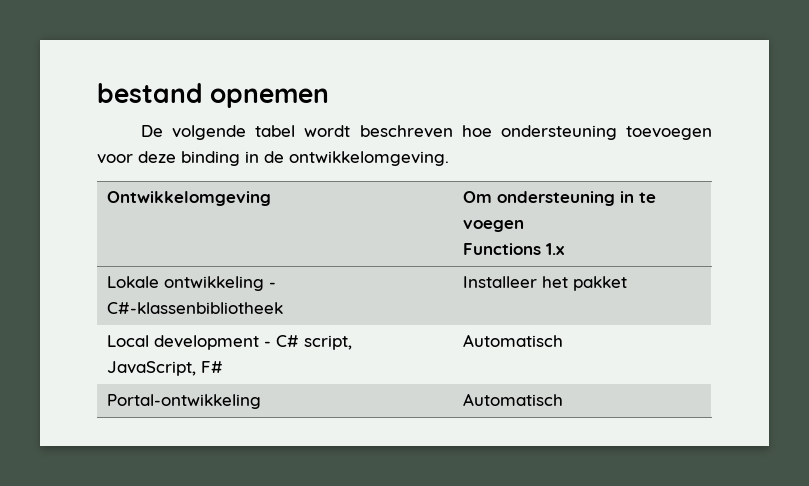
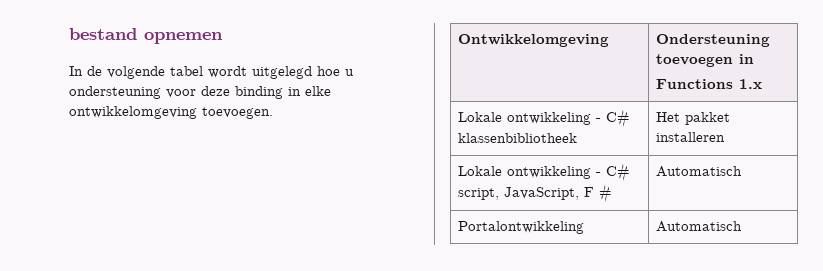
- De volgende tabel wordt beschreven hoe ondersteuning toevoegen voor deze binding in de ontwikkelomgeving.
+ In de volgende tabel wordt uitgelegd hoe u ondersteuning voor deze binding in elke ontwikkelomgeving toevoegen.
- Ontwikkelomgeving | Om ondersteuning in te voegen
+ Ontwikkelomgeving | Ondersteuning toevoegen in
- Lokale ontwikkeling - C#-klassenbibliotheek | Installeer het pakket
- Local development - C# script, JavaScript, F# | Automatisch
+ Lokale ontwikkeling - C# klassenbibliotheek | Het pakket installeren
+ Lokale ontwikkeling - C# script, JavaScript, F # | Automatisch
- Portal-ontwikkeling | Automatisch
+ Portalontwikkeling | Automatisch

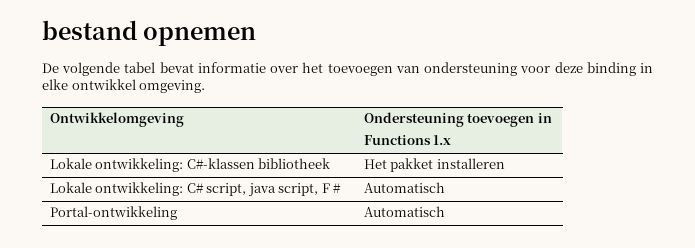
- In de volgende tabel wordt uitgelegd hoe u ondersteuning voor deze binding in elke ontwikkelomgeving toevoegen.
+ De volgende tabel bevat informatie over het toevoegen van ondersteuning voor deze binding in elke ontwikkel omgeving.
- Lokale ontwikkeling - C# klassenbibliotheek | Het pakket installeren
+ Lokale ontwikkeling: C#-klassen bibliotheek | Het pakket installeren
- Lokale ontwikkeling - C# script, JavaScript, F # | Automatisch
+ Lokale ontwikkeling: C# script, java script, F # | Automatisch
- Portalontwikkeling | Automatisch
+ Portal-ontwikkeling | Automatisch

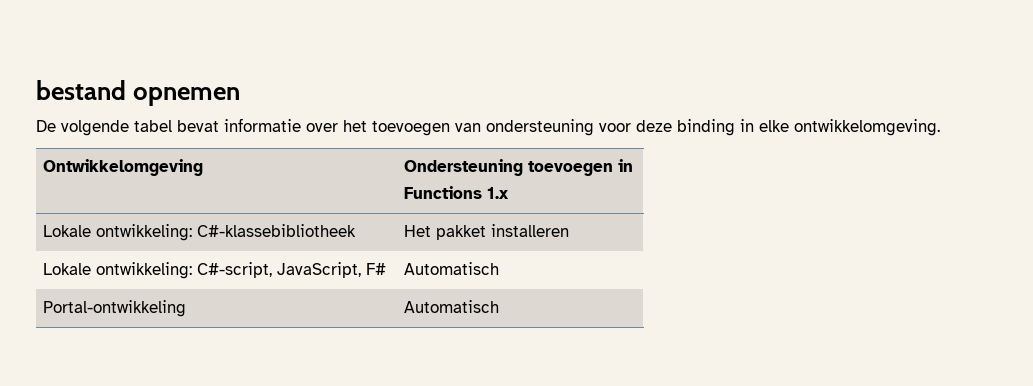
- De volgende tabel bevat informatie over het toevoegen van ondersteuning voor deze binding in elke ontwikkel omgeving.
+ De volgende tabel bevat informatie over het toevoegen van ondersteuning voor deze binding in elke ontwikkelomgeving.
- Lokale ontwikkeling: C#-klassen bibliotheek | Het pakket installeren
+ Lokale ontwikkeling: C#-klassebibliotheek | Het pakket installeren
- Lokale ontwikkeling: C# script, java script, F # | Automatisch
+ Lokale ontwikkeling: C#-script, JavaScript, F# | Automatisch

